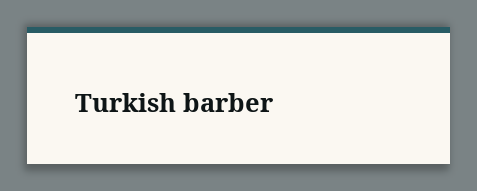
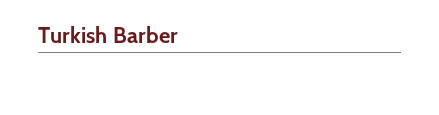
- Turkish barber
+ Turkish Barber

